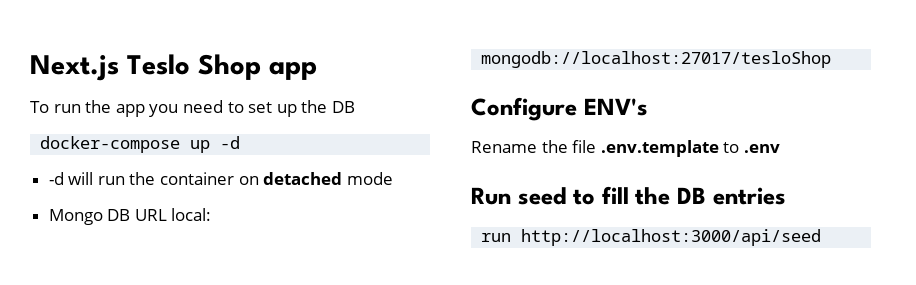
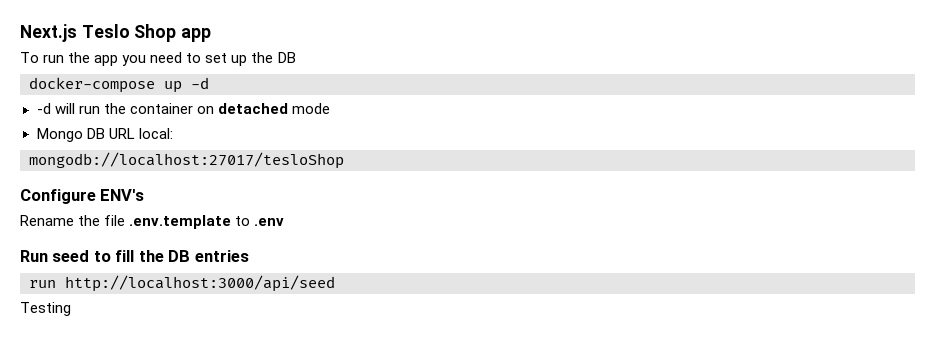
+ Testing

